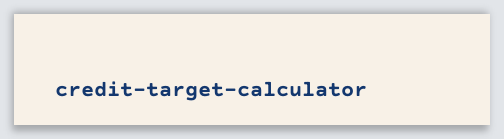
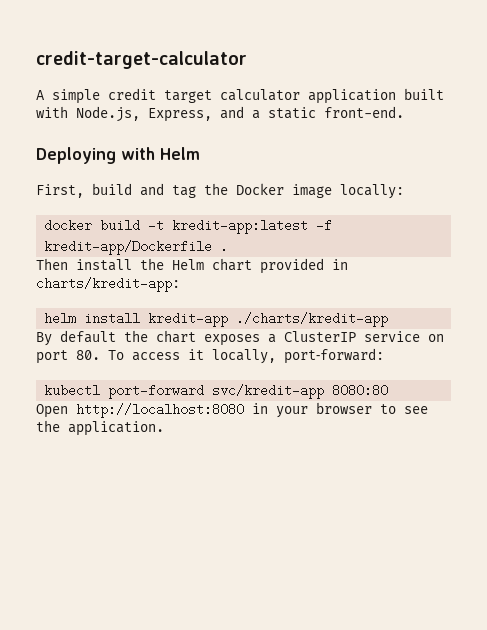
+ A simple credit target calculator application built with Node.js, Express, and a static front-end.
+ Deploying with Helm
+ First, build and tag the Docker image locally:
+ docker build -t kredit-app:latest -f kredit-app/Dockerfile .
+ Then install the Helm chart provided in charts/kredit-app:
+ helm install kredit-app ./charts/kredit-app
+ By default the chart exposes a ClusterIP service on port 80. To access it locally, port‑forward:
+ kubectl port-forward svc/kredit-app 8080:80
+ Open http://localhost:8080 in your browser to see the application.

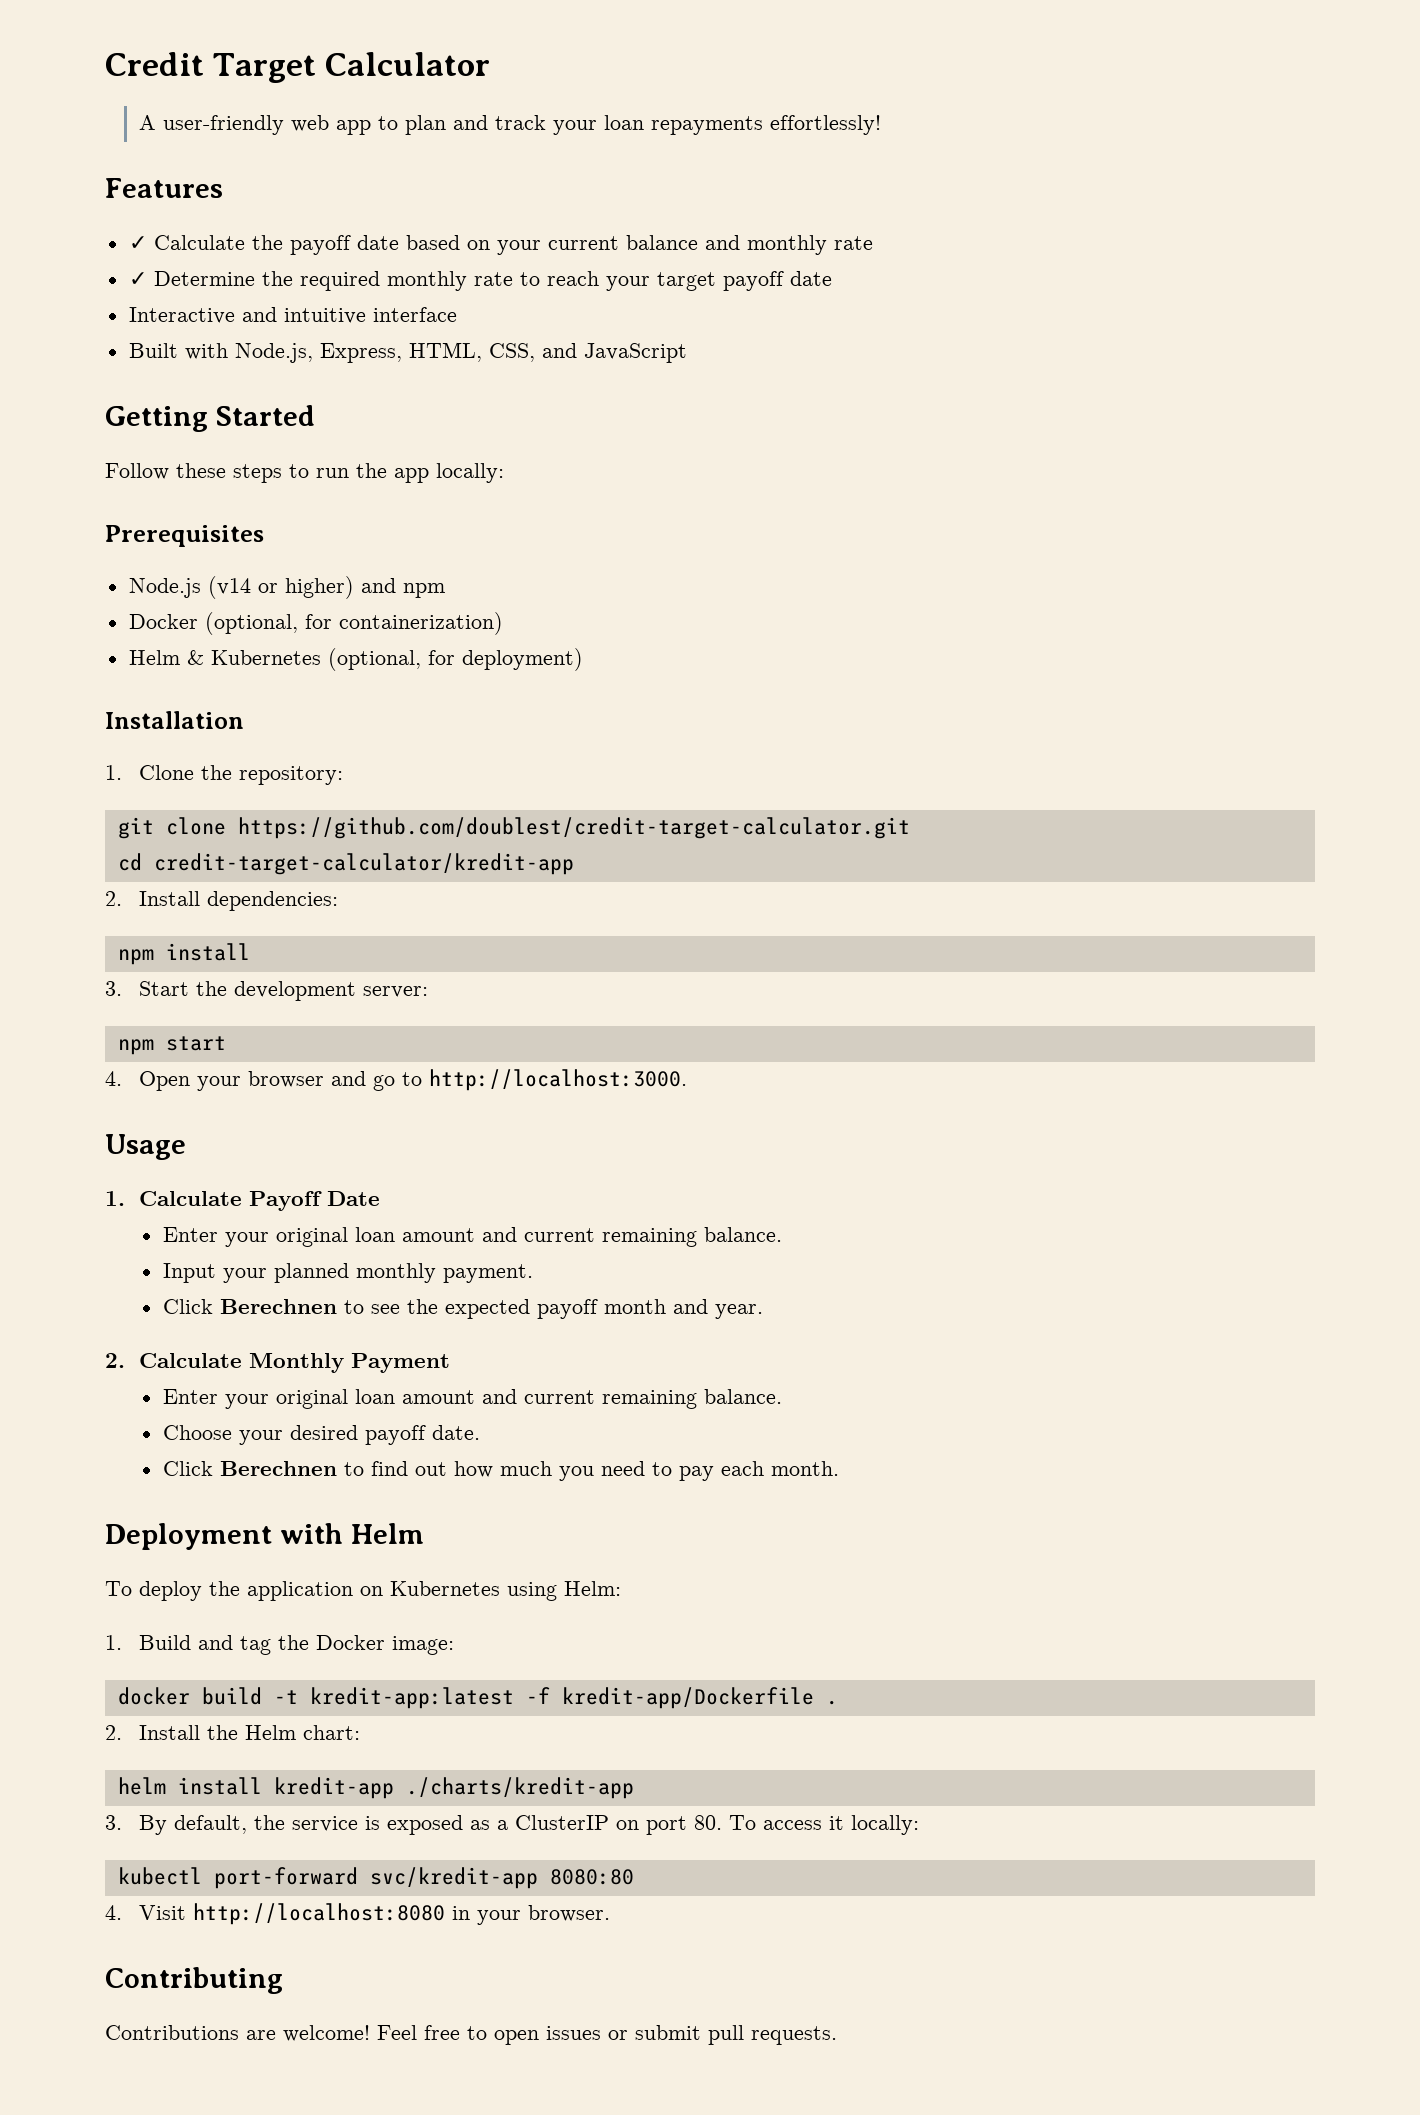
- credit-target-calculator
- A simple credit target calculator application built with Node.js, Express, and a static front-end.
- Deploying with Helm
- First, build and tag the Docker image locally:
+ Credit Target Calculator
+ A user-friendly web app to plan and track your loan repayments effortlessly!
+ Features
+ ✓ Calculate the payoff date based on your current balance and monthly rate
+ ✓ Determine the required monthly rate to reach your target payoff date
+ Interactive and intuitive interface
+ Built with Node.js, Express, HTML, CSS, and JavaScript
+ Getting Started
+ Follow these steps to run the app locally:
+ Prerequisites
+ Node.js (v14 or higher) and npm
+ Docker (optional, for containerization)
+ Helm & Kubernetes (optional, for deployment)
+ Installation
+ 1. Clone the repository:
+ git clone https://github.com/doublest/credit-target-calculator.git
+ cd credit-target-calculator/kredit-app
+ 2. Install dependencies:
+ npm install
+ 3. Start the development server:
+ npm start
+ 4. Open your browser and go to http://localhost:3000.
+ Usage
+ 1. Calculate Payoff Date
+ Enter your original loan amount and current remaining balance.
+ Input your planned monthly payment.
+ Click Berechnen to see the expected payoff month and year.
+ 2. Calculate Monthly Payment
+ Enter your original loan amount and current remaining balance.
+ Choose your desired payoff date.
+ Click Berechnen to find out how much you need to pay each month.
+ Deployment with Helm
+ To deploy the application on Kubernetes using Helm:
+ 1. Build and tag the Docker image:
- Then install the Helm chart provided in charts/kredit-app:
+ 2. Install the Helm chart:
  helm install kredit-app ./charts/kredit-app
- By default the chart exposes a ClusterIP service on port 80. To access it locally, port‑forward:
+ 3. By default, the service is exposed as a ClusterIP on port 80. To access it locally:
- Open http://localhost:8080 in your browser to see the application.
+ 4. Visit http://localhost:8080 in your browser.
+ Contributing
+ Contributions are welcome! Feel free to open issues or submit pull requests.

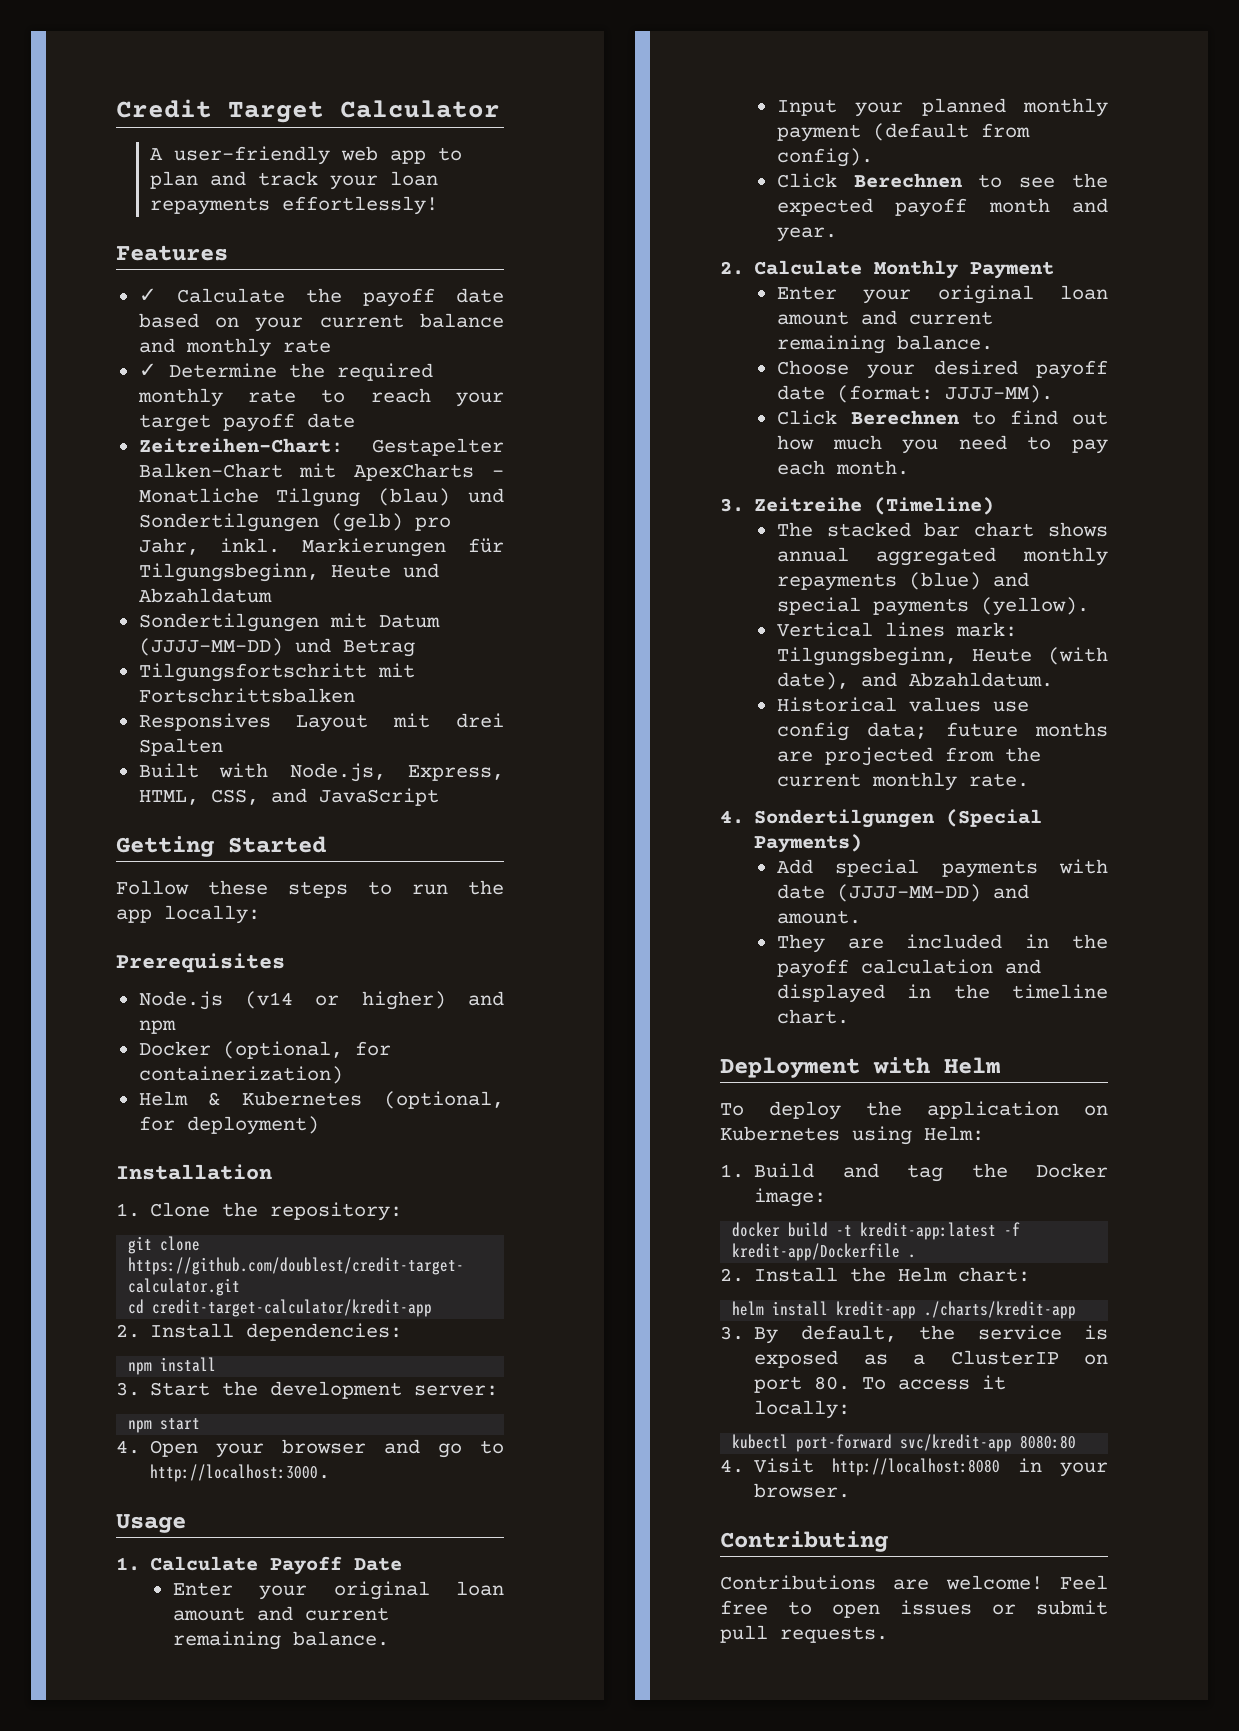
- Interactive and intuitive interface
+ Zeitreihen-Chart: Gestapelter Balken-Chart mit ApexCharts – Monatliche Tilgung (blau) und Sondertilgungen (gelb) pro Jahr, inkl. Markierungen für Tilgungsbeginn, Heute und Abzahldatum
+ Sondertilgungen mit Datum (JJJJ-MM-DD) und Betrag
+ Tilgungsfortschritt mit Fortschrittsbalken
+ Responsives Layout mit drei Spalten
- Input your planned monthly payment.
+ Input your planned monthly payment (default from config).
- Choose your desired payoff date.
+ Choose your desired payoff date (format: JJJJ-MM).
+ 3. Zeitreihe (Timeline)
+ The stacked bar chart shows annual aggregated monthly repayments (blue) and special payments (yellow).
+ Vertical lines mark: Tilgungsbeginn, Heute (with date), and Abzahldatum.
+ Historical values use config data; future months are projected from the current monthly rate.
+ 4. Sondertilgungen (Special Payments)
+ Add special payments with date (JJJJ-MM-DD) and amount.
+ They are included in the payoff calculation and displayed in the timeline chart.

